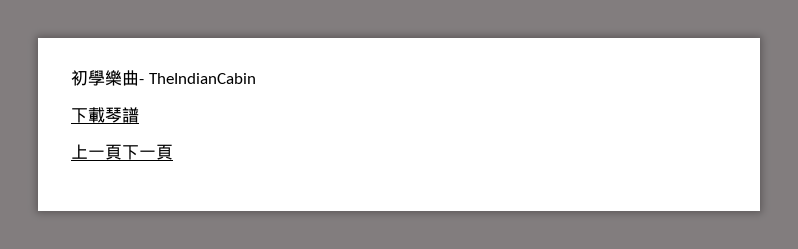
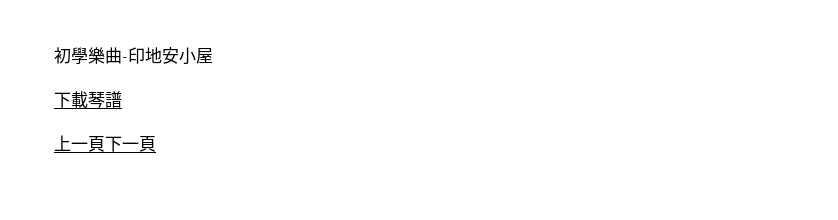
- 初學樂曲- TheIndianCabin
+ 初學樂曲-印地安小屋

